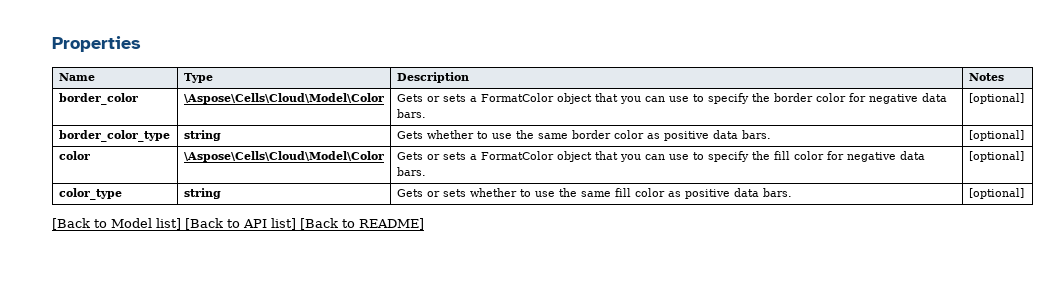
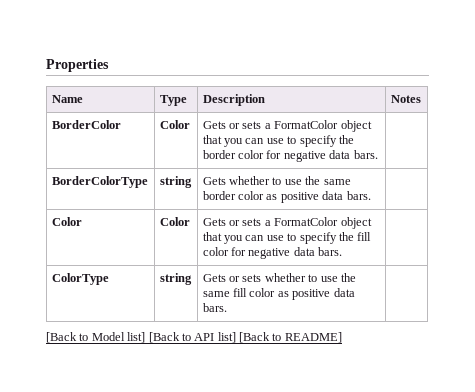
- border_color | \Aspose\Cells\Cloud\Model\Color | Gets or sets a FormatColor object that you can use to specify the border color for negative data bars. | [optional]
- border_color_type | string | Gets whether to use the same border color as positive data bars. | [optional]
- color | \Aspose\Cells\Cloud\Model\Color | Gets or sets a FormatColor object that you can use to specify the fill color for negative data bars. | [optional]
- color_type | string | Gets or sets whether to use the same fill color as positive data bars. | [optional]
+ BorderColor | Color | Gets or sets a FormatColor object that you can use to specify the border color for negative data bars. |
+ BorderColorType | string | Gets whether to use the same border color as positive data bars. |
+ Color | Color | Gets or sets a FormatColor object that you can use to specify the fill color for negative data bars. |
+ ColorType | string | Gets or sets whether to use the same fill color as positive data bars. |

